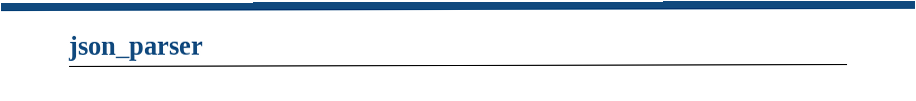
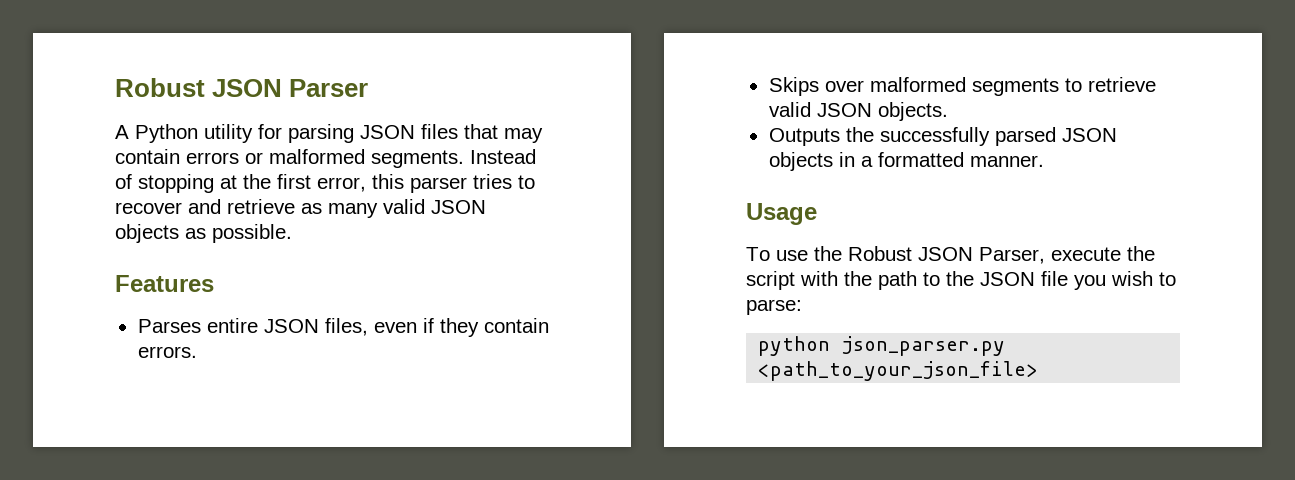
- json_parser
+ Robust JSON Parser
+ A Python utility for parsing JSON files that may contain errors or malformed segments. Instead of stopping at the first error, this parser tries to recover and retrieve as many valid JSON objects as possible.
+ Features
+ Parses entire JSON files, even if they contain errors.
+ Skips over malformed segments to retrieve valid JSON objects.
+ Outputs the successfully parsed JSON objects in a formatted manner.
+ Usage
+ To use the Robust JSON Parser, execute the script with the path to the JSON file you wish to parse:
+ python json_parser.py <path_to_your_json_file>

